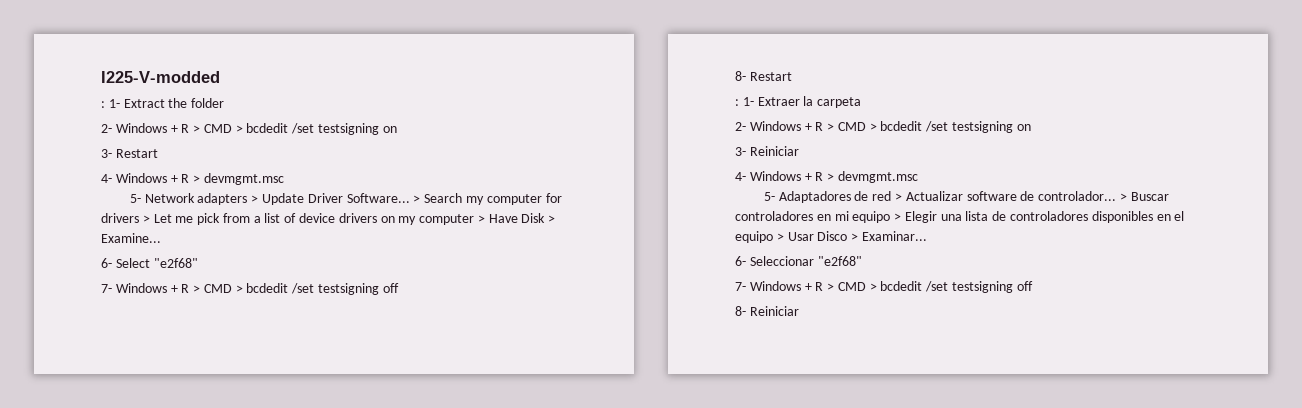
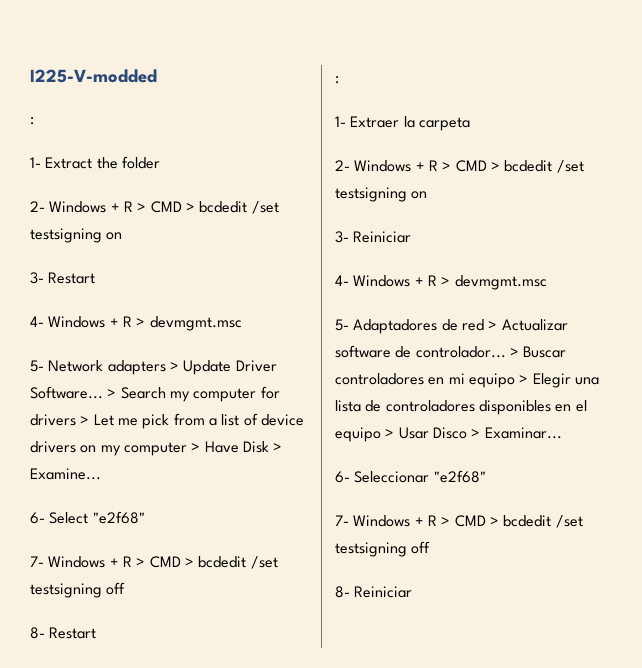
  I225-V-modded
- : 1- Extract the folder
+ :
+ 1- Extract the folder
  8- Restart
- : 1- Extraer la carpeta
+ :
+ 1- Extraer la carpeta

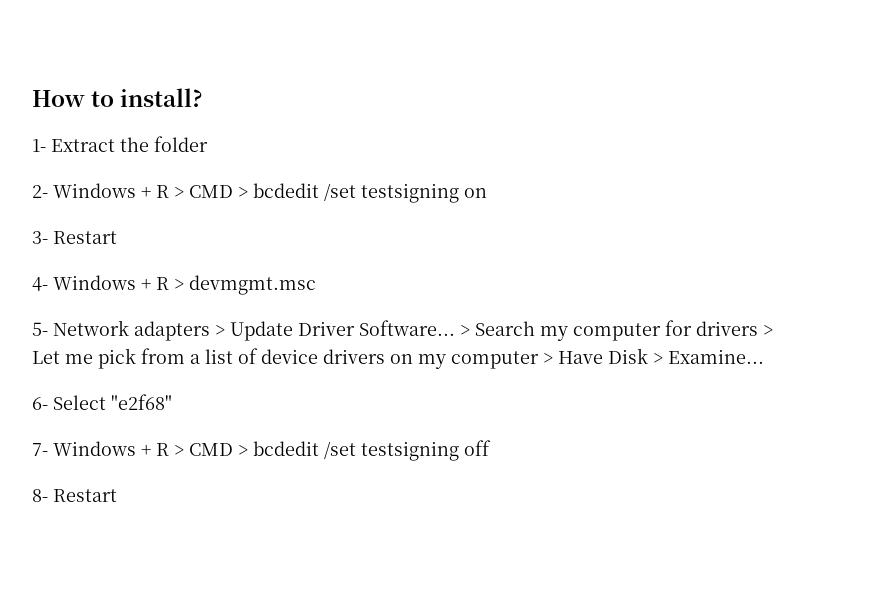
- I225-V-modded
- :
+ How to install?
  8- Restart
- :
- 1- Extraer la carpeta
- 2- Windows + R > CMD > bcdedit /set testsigning on
- 3- Reiniciar
- 4- Windows + R > devmgmt.msc
- 5- Adaptadores de red > Actualizar software de controlador... > Buscar controladores en mi equipo > Elegir una lista de controladores disponibles en el equipo > Usar Disco > Examinar...
- 6- Seleccionar "e2f68"
- 7- Windows + R > CMD > bcdedit /set testsigning off
- 8- Reiniciar

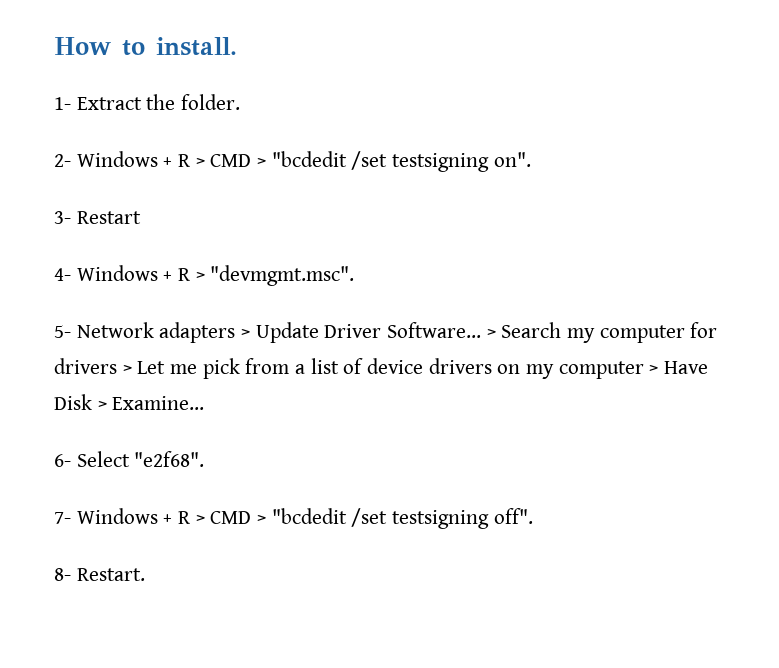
- How to install?
+ How to install.
- 1- Extract the folder
+ 1- Extract the folder.
- 2- Windows + R > CMD > bcdedit /set testsigning on
+ 2- Windows + R > CMD > "bcdedit /set testsigning on".
- 4- Windows + R > devmgmt.msc
+ 4- Windows + R > "devmgmt.msc".
- 6- Select "e2f68"
+ 6- Select "e2f68".
- 7- Windows + R > CMD > bcdedit /set testsigning off
+ 7- Windows + R > CMD > "bcdedit /set testsigning off".
- 8- Restart
+ 8- Restart.

